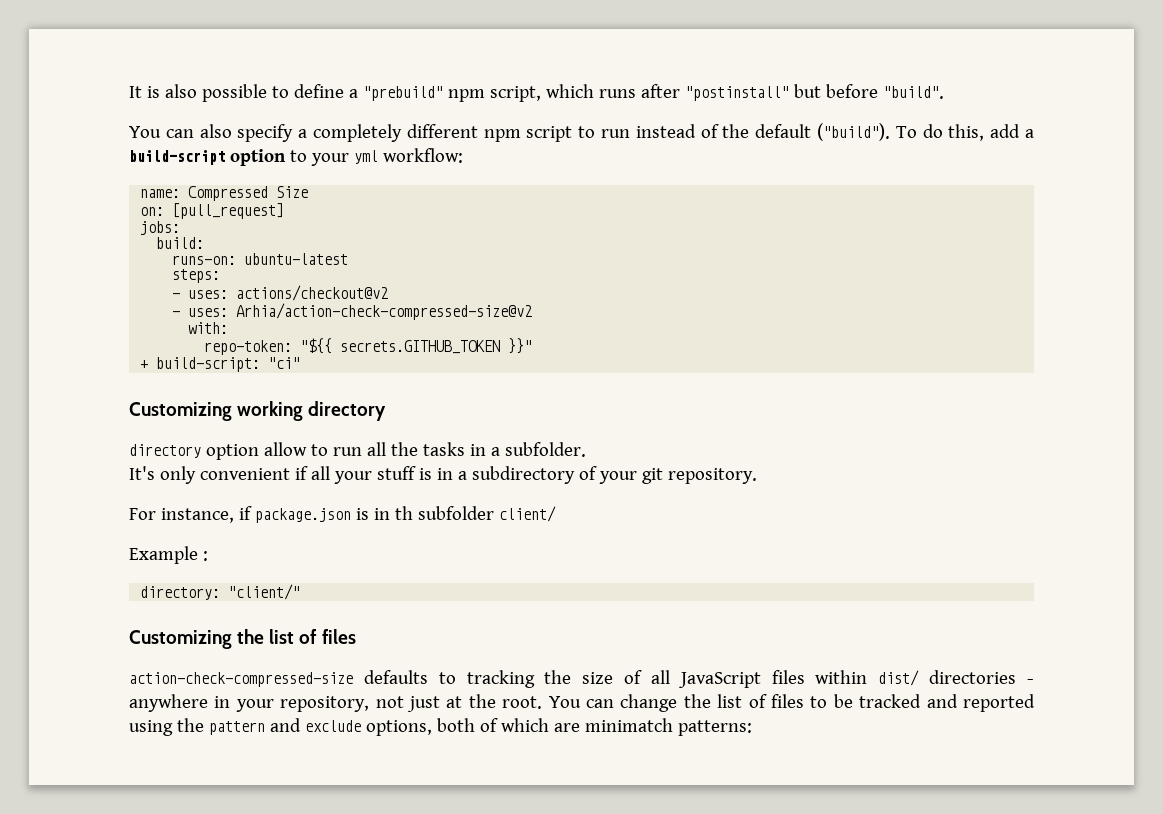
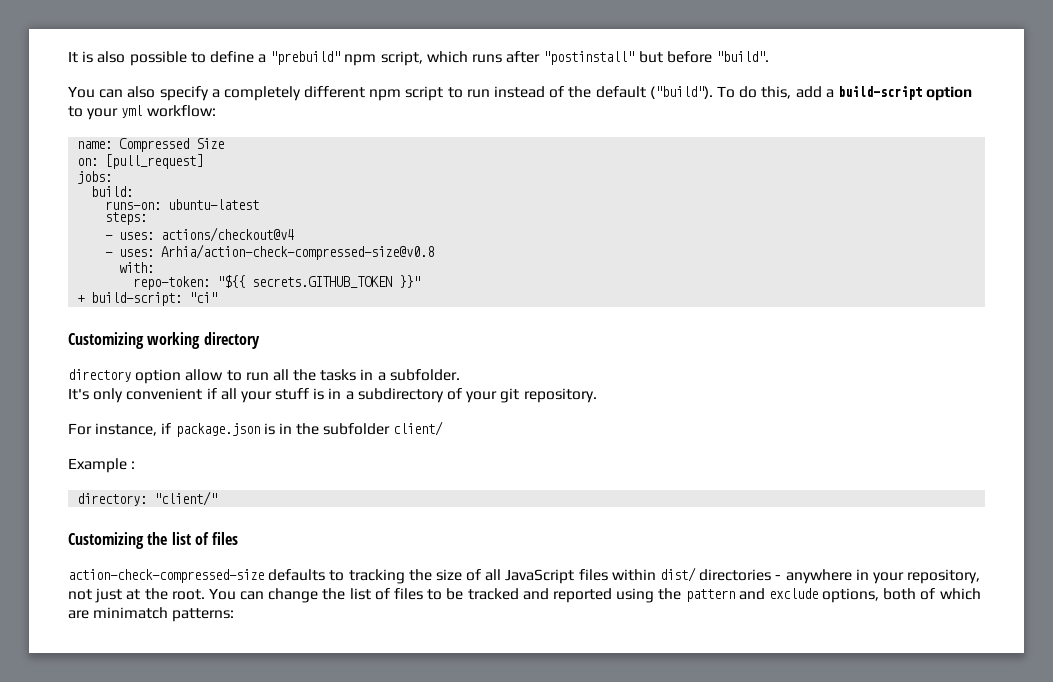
- - uses: actions/checkout@v2
- - uses: Arhia/action-check-compressed-size@v2
+ - uses: actions/checkout@v4
+ - uses: Arhia/action-check-compressed-size@v0.8
- For instance, if package.json is in th subfolder client/
+ For instance, if package.json is in the subfolder client/

